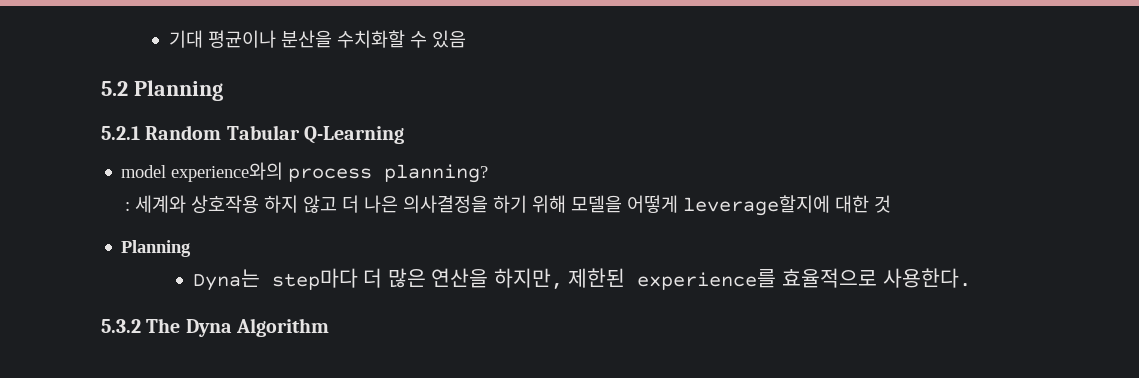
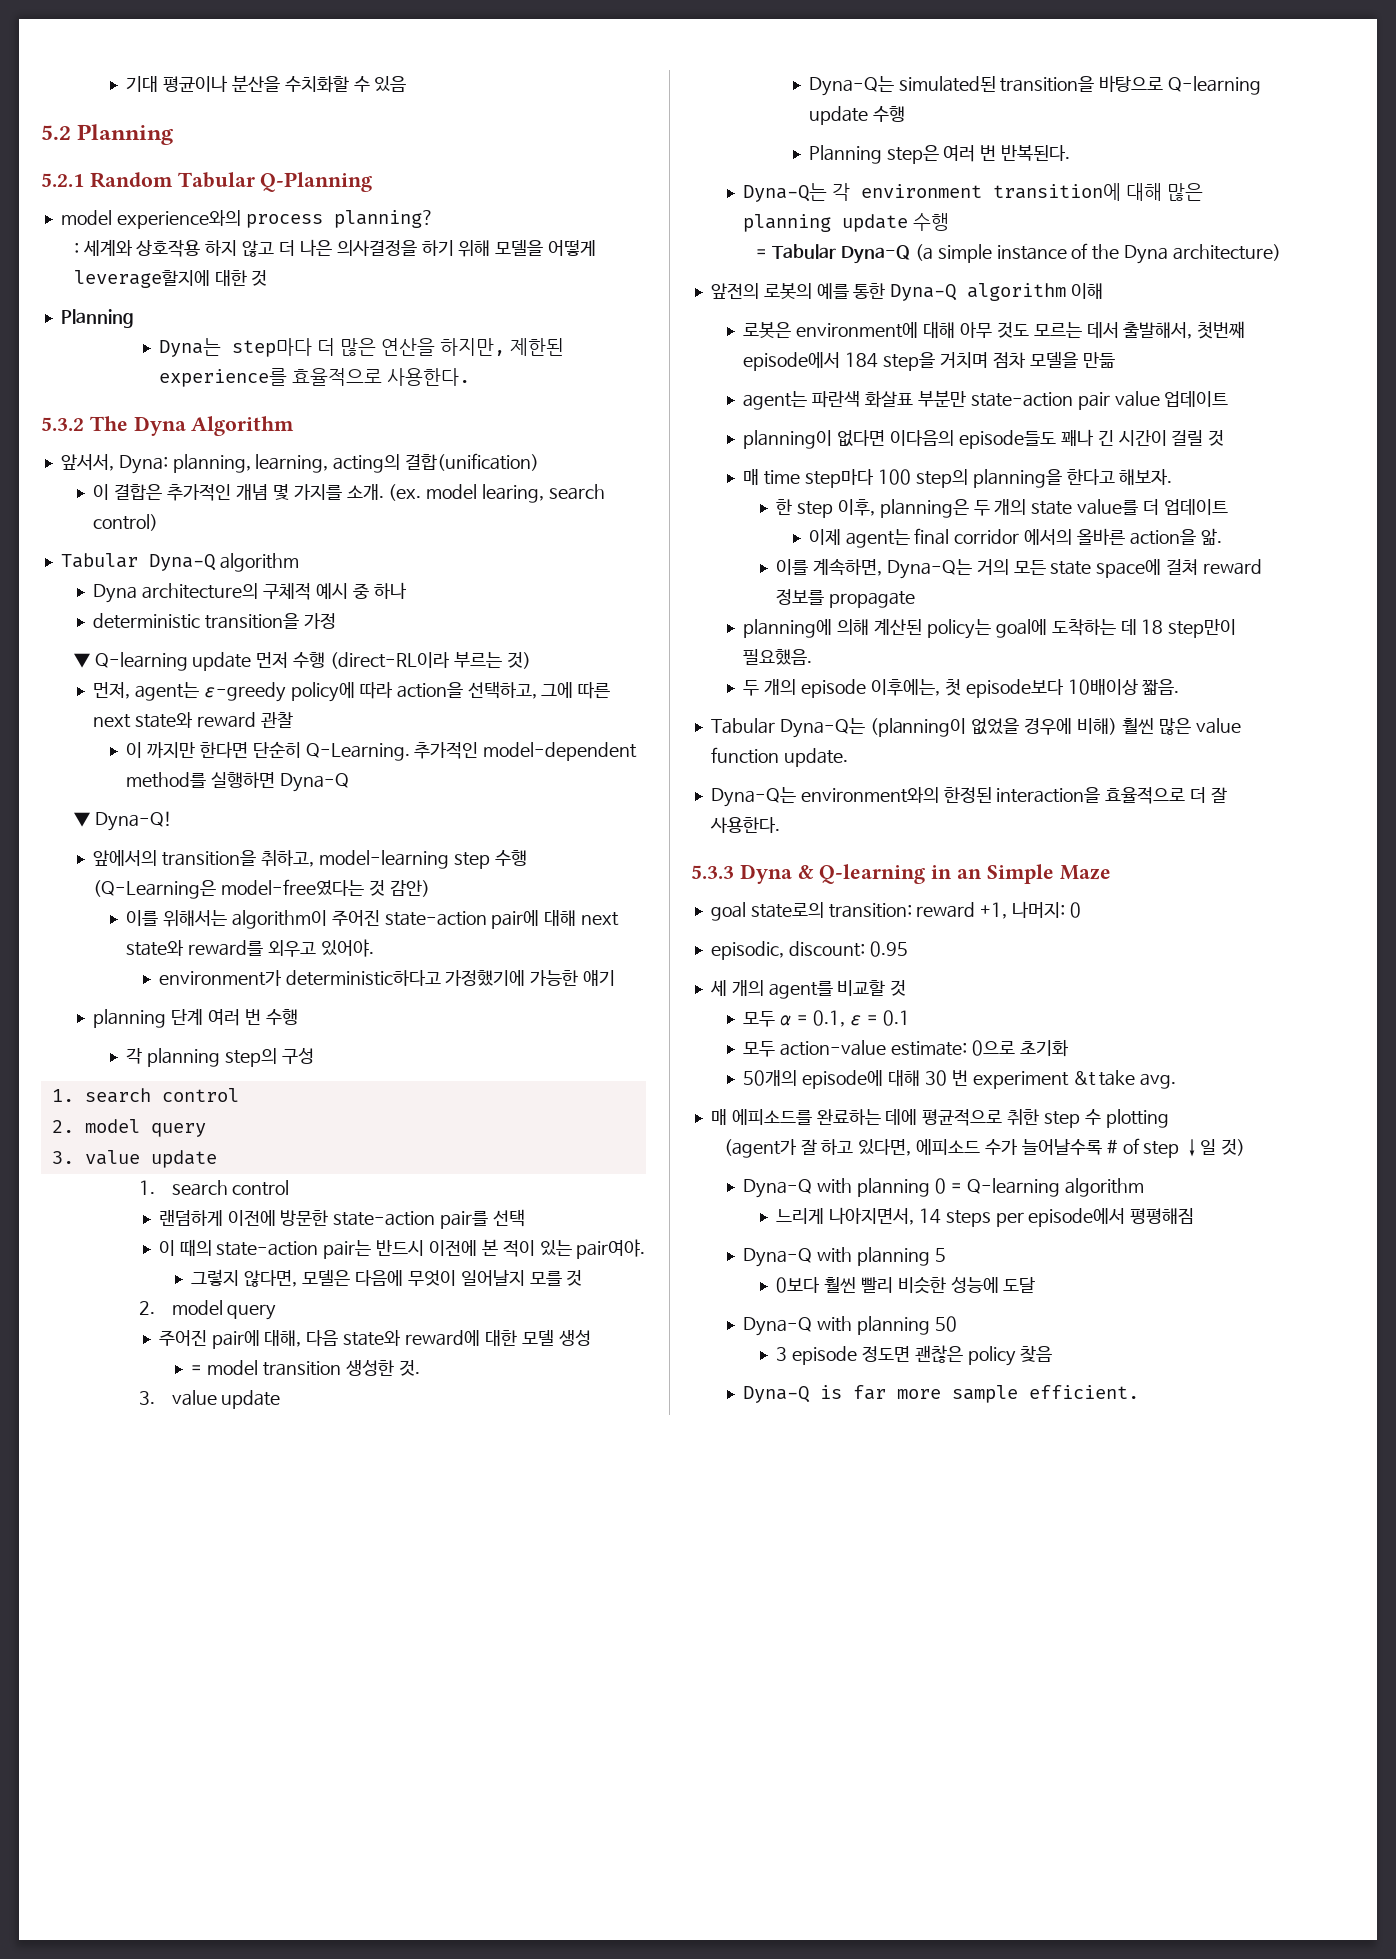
- 5.2.1 Random Tabular Q-Learning
+ 5.2.1 Random Tabular Q-Planning
+ 앞서서, Dyna: planning, learning, acting의 결합(unification)
+ 이 결합은 추가적인 개념 몇 가지를 소개. (ex. model learing, search control)
+ Tabular Dyna-Q algorithm
+ Dyna architecture의 구체적 예시 중 하나
+ deterministic transition을 가정
+ ▼ Q-learning update 먼저 수행 (direct-RL이라 부르는 것)
+ 먼저, agent는 ε-greedy policy에 따라 action을 선택하고, 그에 따른 next state와 reward 관찰
+ 이 까지만 한다면 단순히 Q-Learning. 추가적인 model-dependent method를 실행하면 Dyna-Q
+ ▼ Dyna-Q!
+ 앞에서의 transition을 취하고, model-learning step 수행 (Q-Learning은 model-free였다는 것 감안)
+ 이를 위해서는 algorithm이 주어진 state-action pair에 대해 next state와 reward를 외우고 있어야.
+ environment가 deterministic하다고 가정했기에 가능한 얘기
+ planning 단계 여러 번 수행
+ 각 planning step의 구성
+ 1. search control
+ 2. model query
+ 3. value update
+ 1. search control
+ 랜덤하게 이전에 방문한 state-action pair를 선택
+ 이 때의 state-action pair는 반드시 이전에 본 적이 있는 pair여야.
+ 그렇지 않다면, 모델은 다음에 무엇이 일어날지 모를 것
+ 2. model query
+ 주어진 pair에 대해, 다음 state와 reward에 대한 모델 생성
+ = model transition 생성한 것.
+ 3. value update
+ Dyna-Q는 simulated된 transition을 바탕으로 Q-learning update 수행
+ Planning step은 여러 번 반복된다.
+ Dyna-Q는 각 environment transition에 대해 많은 planning update 수행
+ = Tabular Dyna-Q (a simple instance of the Dyna architecture)
+ 앞전의 로봇의 예를 통한 Dyna-Q algorithm 이해
+ 로봇은 environment에 대해 아무 것도 모르는 데서 출발해서, 첫번째 episode에서 184 step을 거치며 점차 모델을 만듦
+ agent는 파란색 화살표 부분만 state-action pair value 업데이트
+ planning이 없다면 이다음의 episode들도 꽤나 긴 시간이 걸릴 것
+ 매 time step마다 100 step의 planning을 한다고 해보자.
+ 한 step 이후, planning은 두 개의 state value를 더 업데이트
+ 이제 agent는 final corridor 에서의 올바른 action을 앎.
+ 이를 계속하면, Dyna-Q는 거의 모든 state space에 걸쳐 reward 정보를 propagate
+ planning에 의해 계산된 policy는 goal에 도착하는 데 18 step만이 필요했음.
+ 두 개의 episode 이후에는, 첫 episode보다 10배이상 짧음.
+ Tabular Dyna-Q는 (planning이 없었을 경우에 비해) 훨씬 많은 value function update.
+ Dyna-Q는 environment와의 한정된 interaction을 효율적으로 더 잘 사용한다.
+ 5.3.3 Dyna & Q-learning in an Simple Maze
+ goal state로의 transition: reward +1, 나머지: 0
+ episodic, discount: 0.95
+ 세 개의 agent를 비교할 것
+ 모두 α = 0.1, ε = 0.1
+ 모두 action-value estimate: 0으로 초기화
+ 50개의 episode에 대해 30 번 experiment &t take avg.
+ 매 에피소드를 완료하는 데에 평균적으로 취한 step 수 plotting
+ (agent가 잘 하고 있다면, 에피소드 수가 늘어날수록 # of step ↓일 것)
+ Dyna-Q with planning 0 = Q-learning algorithm
+ 느리게 나아지면서, 14 steps per episode에서 평평해짐
+ Dyna-Q with planning 5
+ 0보다 훨씬 빨리 비슷한 성능에 도달
+ Dyna-Q with planning 50
+ 3 episode 정도면 괜찮은 policy 찾음
+ Dyna-Q is far more sample efficient.

